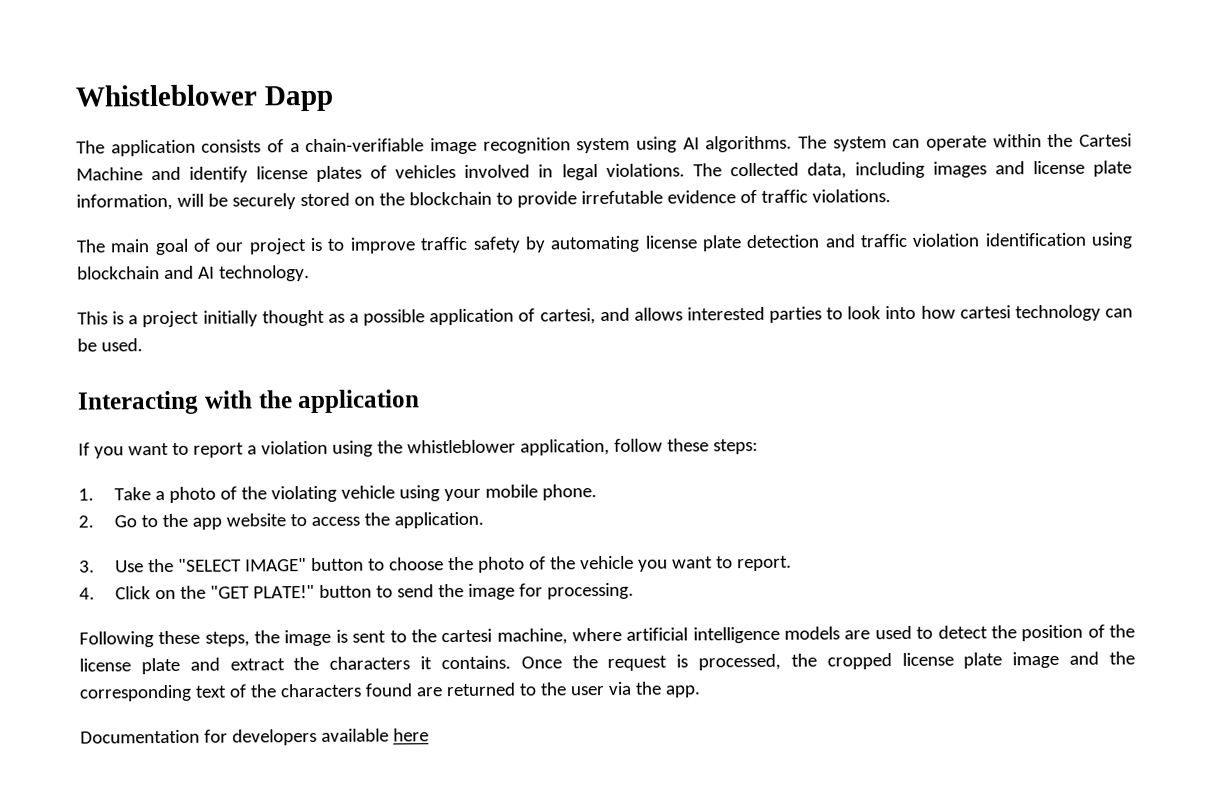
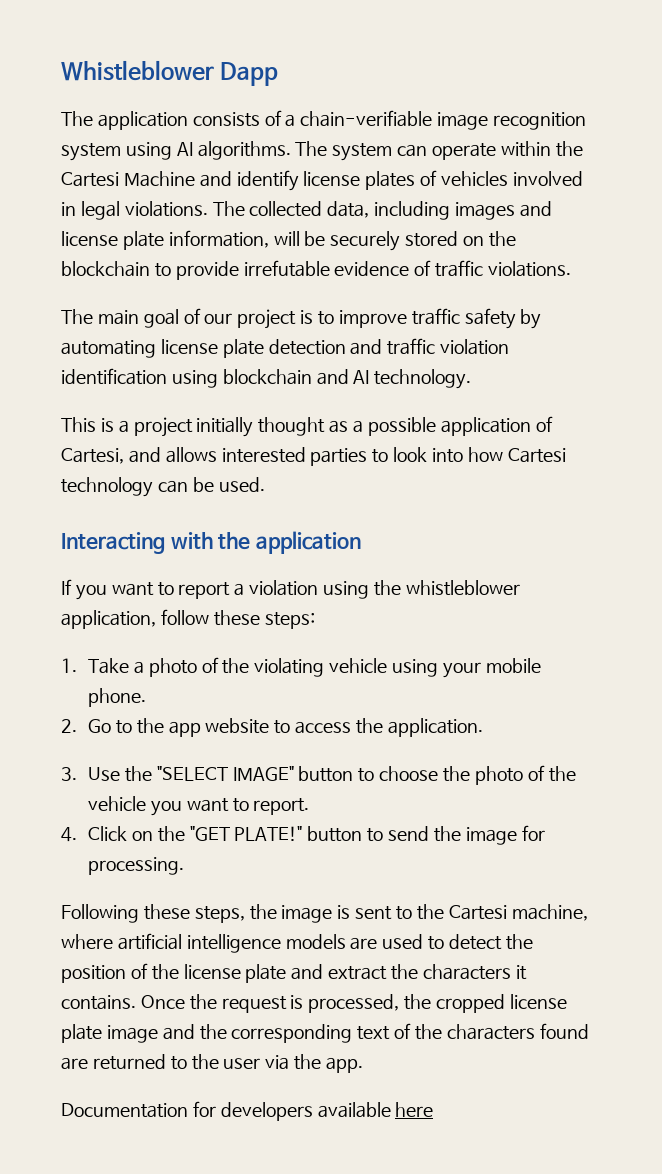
- This is a project initially thought as a possible application of cartesi, and allows interested parties to look into how cartesi technology can be used.
+ This is a project initially thought as a possible application of Cartesi, and allows interested parties to look into how Cartesi technology can be used.
- Following these steps, the image is sent to the cartesi machine, where artificial intelligence models are used to detect the position of the license plate and extract the characters it contains.
+ Following these steps, the image is sent to the Cartesi machine, where artificial intelligence models are used to detect the position of the license plate and extract the characters it contains.

